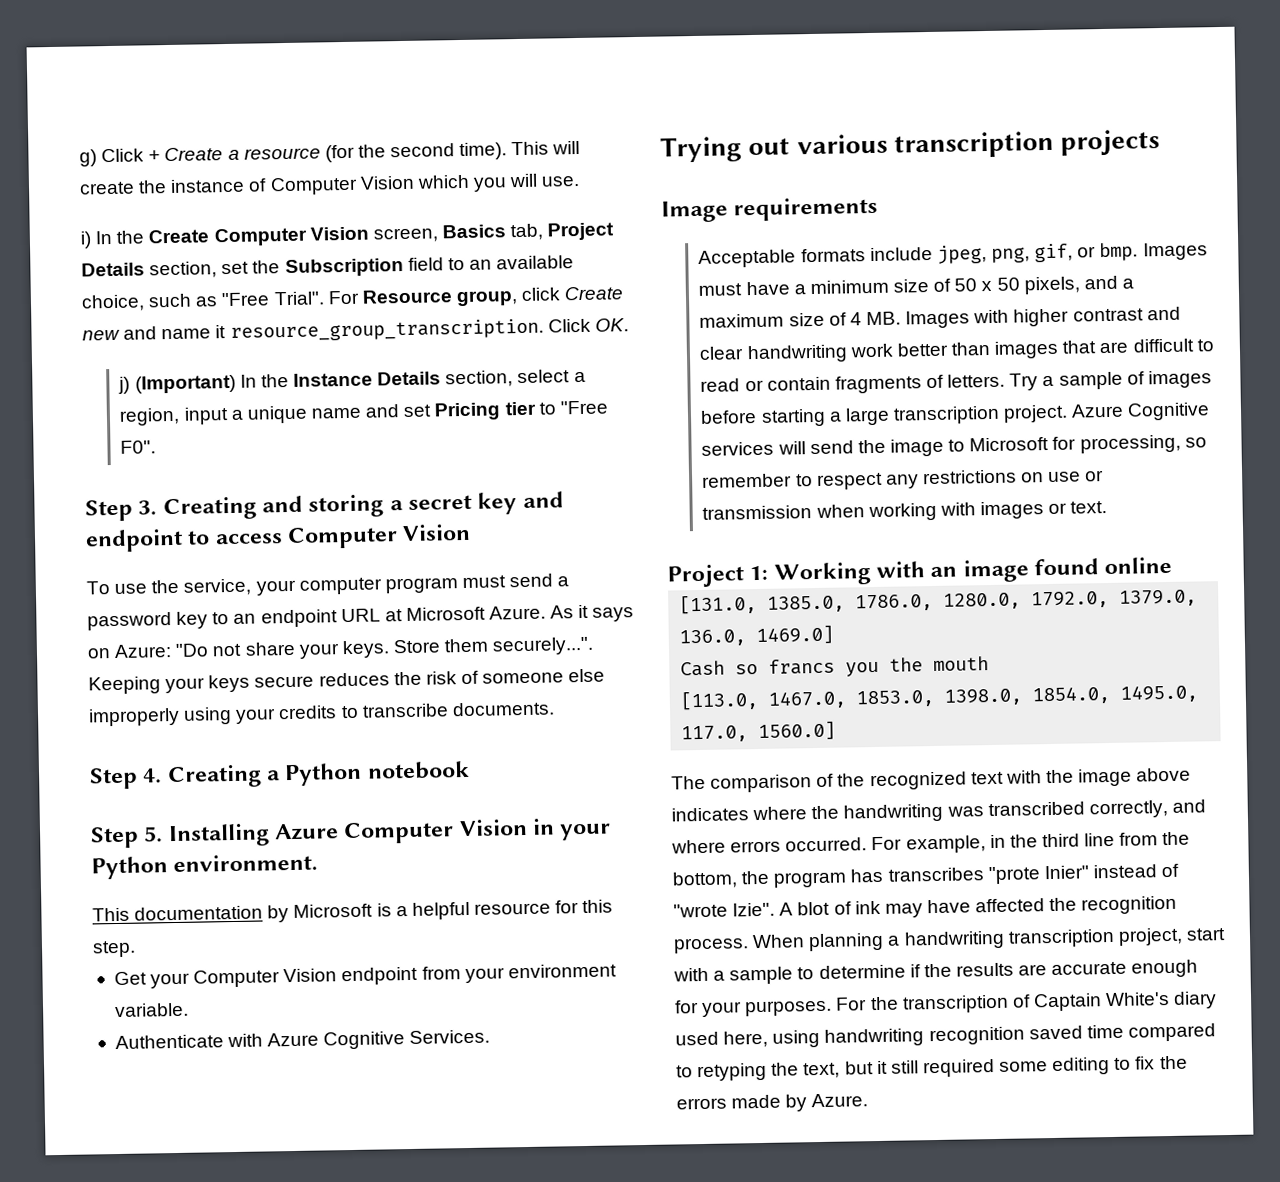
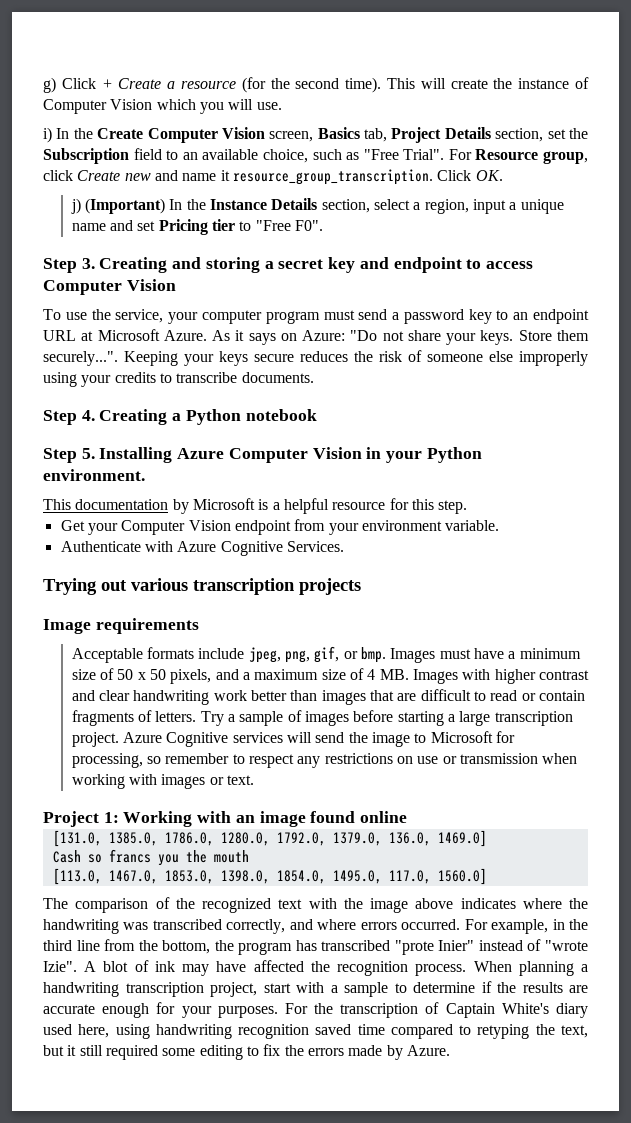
- For example, in the third line from the bottom, the program has transcribes "prote Inier" instead of "wrote Izie".
+ For example, in the third line from the bottom, the program has transcribed "prote Inier" instead of "wrote Izie".

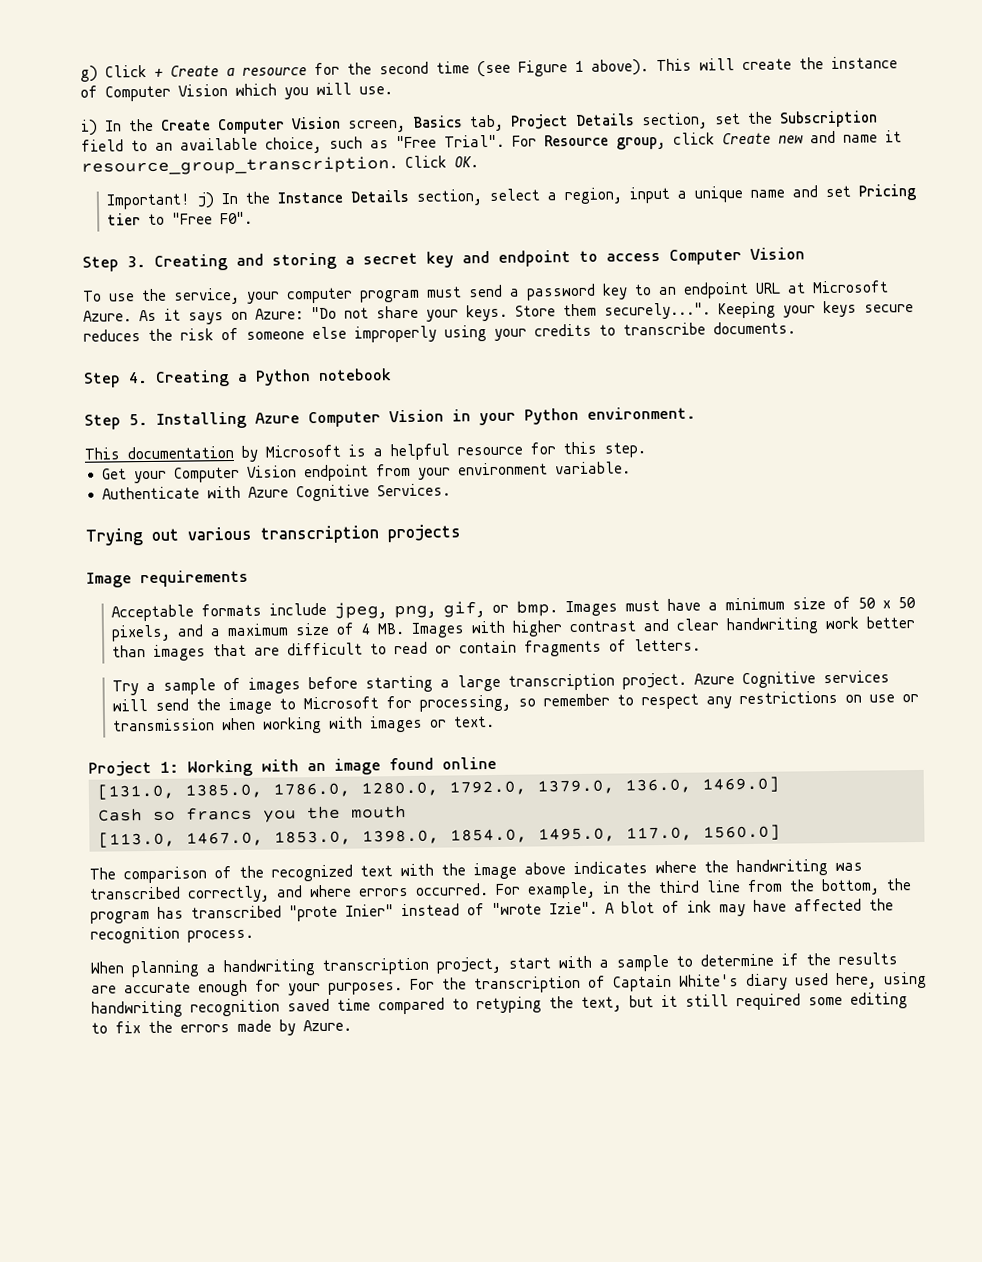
- g) Click + Create a resource (for the second time).
+ g) Click + Create a resource for the second time (see Figure 1 above).
- j) (Important) In the Instance Details section, select a region, input a unique name and set Pricing tier to "Free F0".
+ Important! j) In the Instance Details section, select a region, input a unique name and set Pricing tier to "Free F0".
- Images must have a minimum size of 50 x 50 pixels, and a maximum size of 4 MB. Images with higher contrast and clear handwriting work better than images that are difficult to read or contain fragments of letters. Try a sample of images before starting a large transcription project.
+ Images must have a minimum size of 50 x 50 pixels, and a maximum size of 4 MB. Images with higher contrast and clear handwriting work better than images that are difficult to read or contain fragments of letters.
+ Try a sample of images before starting a large transcription project.
- A blot of ink may have affected the recognition process. When planning a handwriting transcription project, start with a sample to determine if the results are accurate enough for your purposes.
+ A blot of ink may have affected the recognition process.
+ When planning a handwriting transcription project, start with a sample to determine if the results are accurate enough for your purposes.

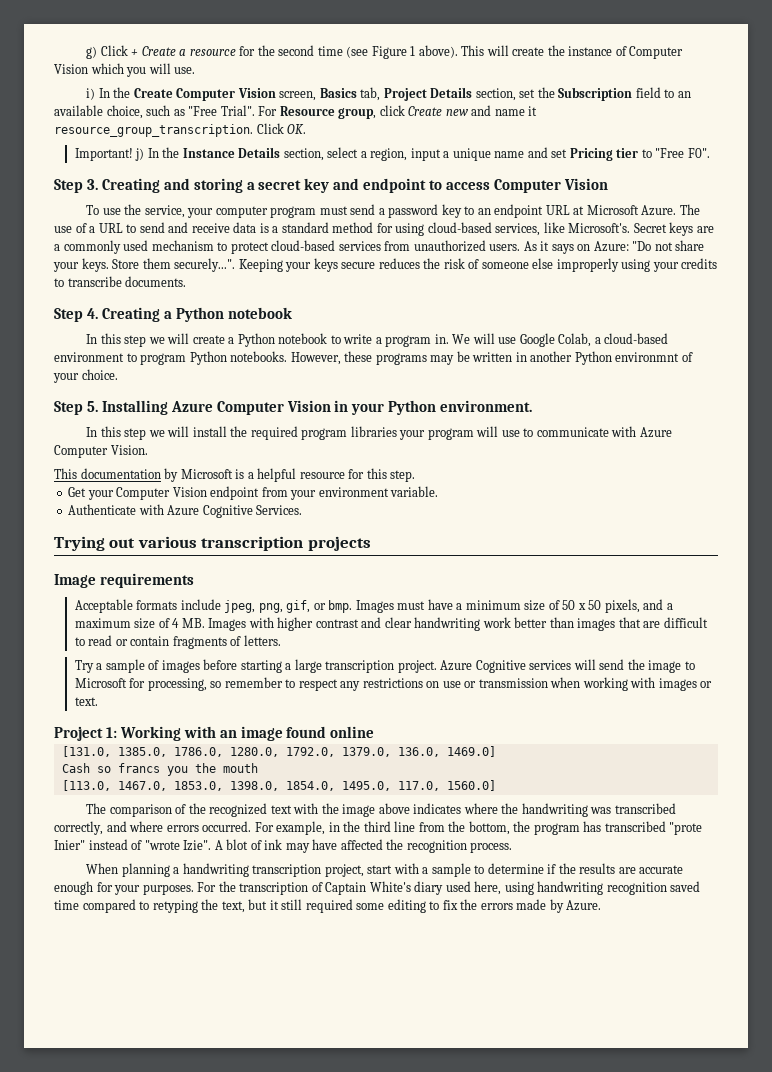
+ The use of a URL to send and receive data is a standard method for using cloud-based services, like Microsoft's. Secret keys are a commonly used mechanism to protect cloud-based services from unauthorized users.
+ In this step we will create a Python notebook to write a program in. We will use Google Colab, a cloud-based environment to program Python notebooks. However, these programs may be written in another Python environmnt of your choice.
+ In this step we will install the required program libraries your program will use to communicate with Azure Computer Vision.

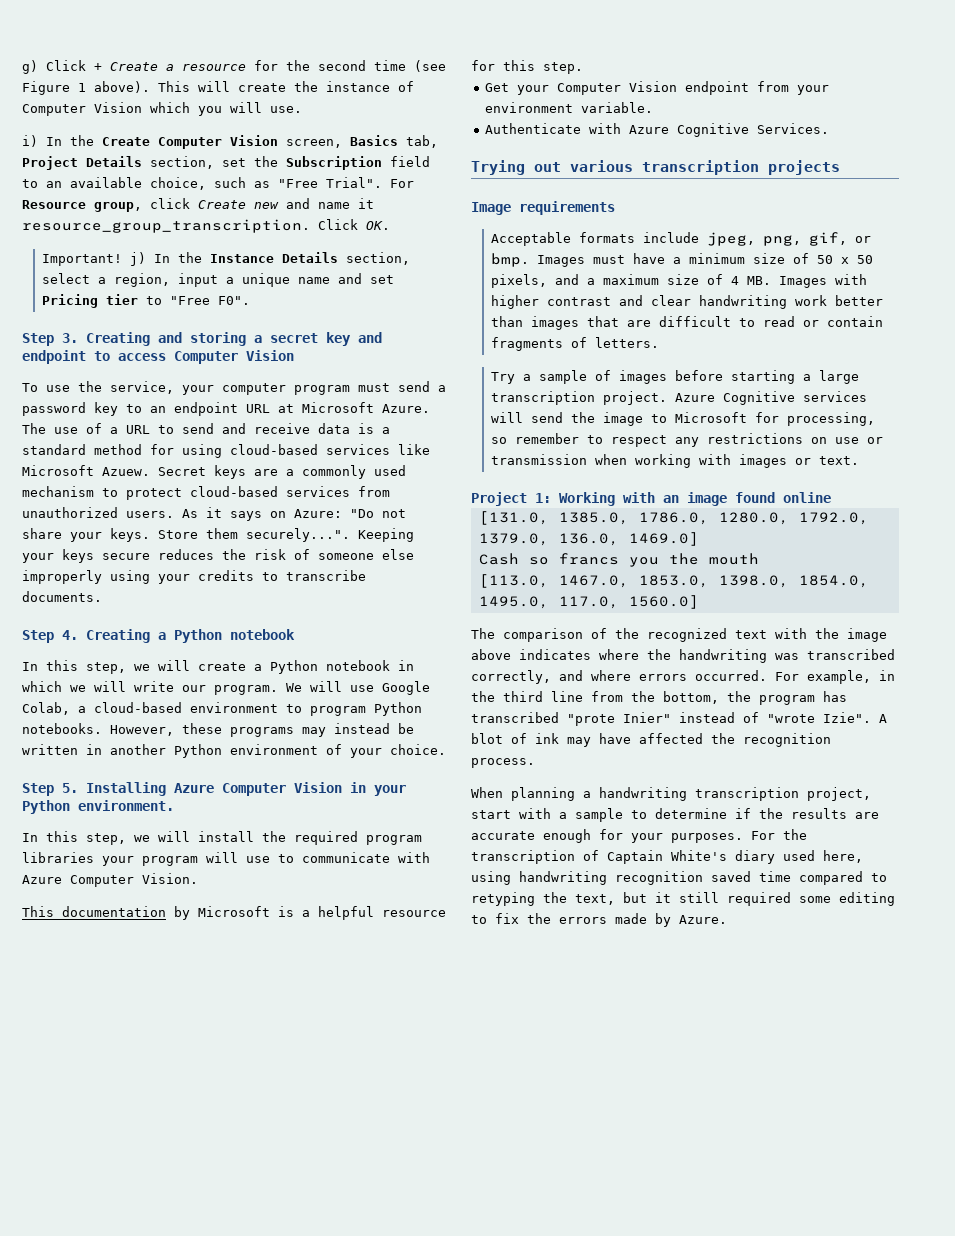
- The use of a URL to send and receive data is a standard method for using cloud-based services, like Microsoft's.
+ The use of a URL to send and receive data is a standard method for using cloud-based services like Microsoft Azuew.
- In this step we will create a Python notebook to write a program in.
+ In this step, we will create a Python notebook in which we will write our program.
- However, these programs may be written in another Python environmnt of your choice.
+ However, these programs may instead be written in another Python environment of your choice.
- In this step we will install the required program libraries your program will use to communicate with Azure Computer Vision.
+ In this step, we will install the required program libraries your program will use to communicate with Azure Computer Vision.

